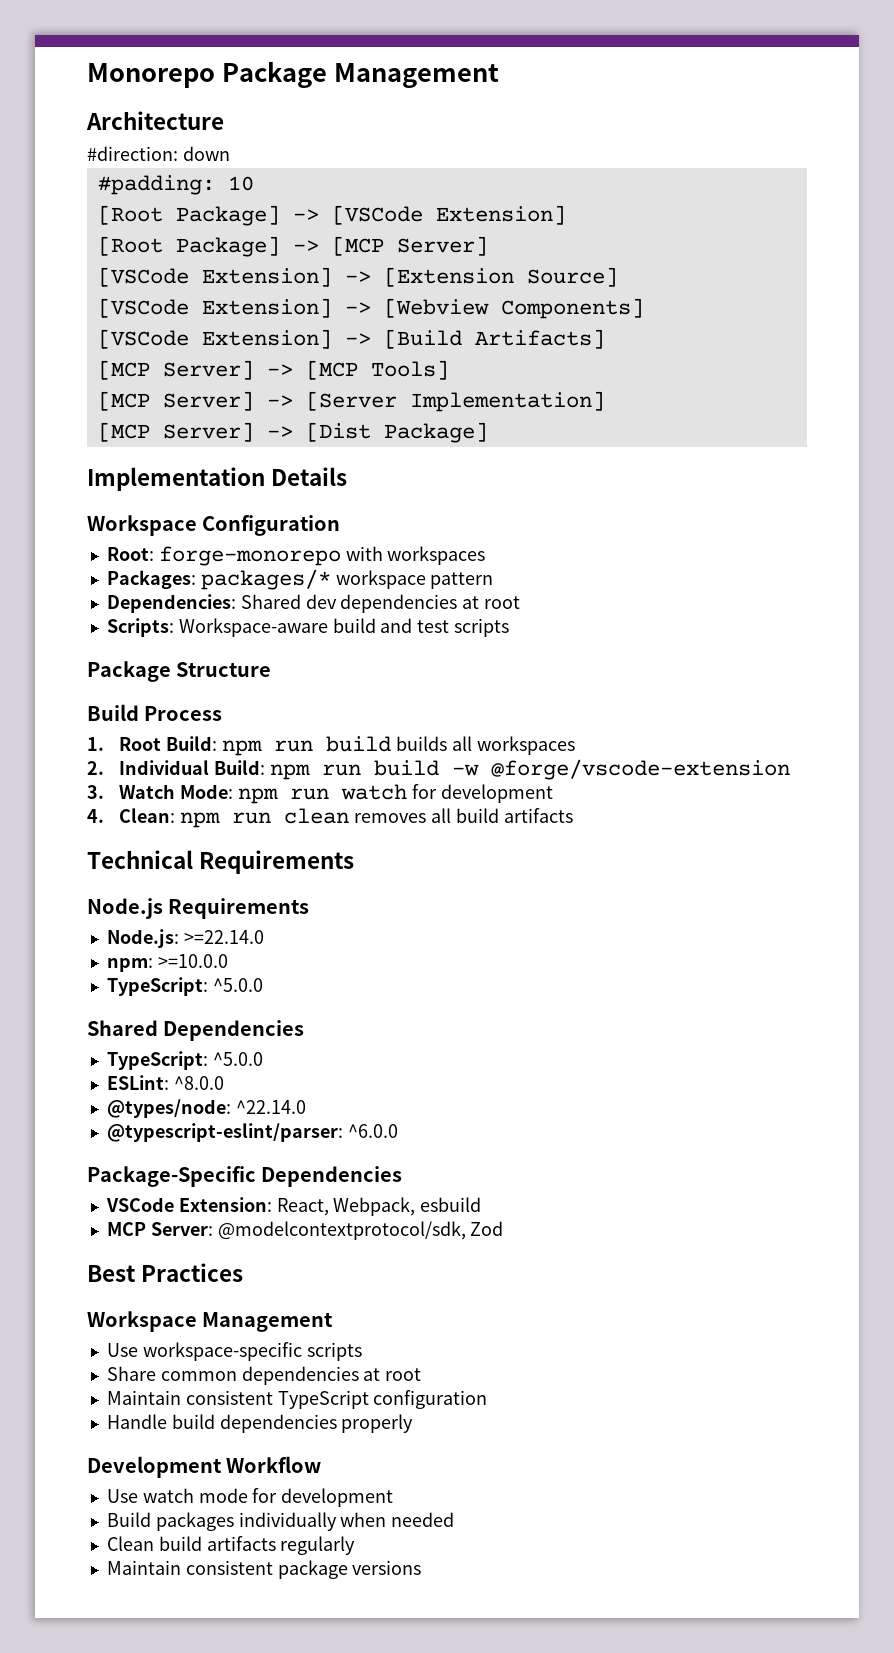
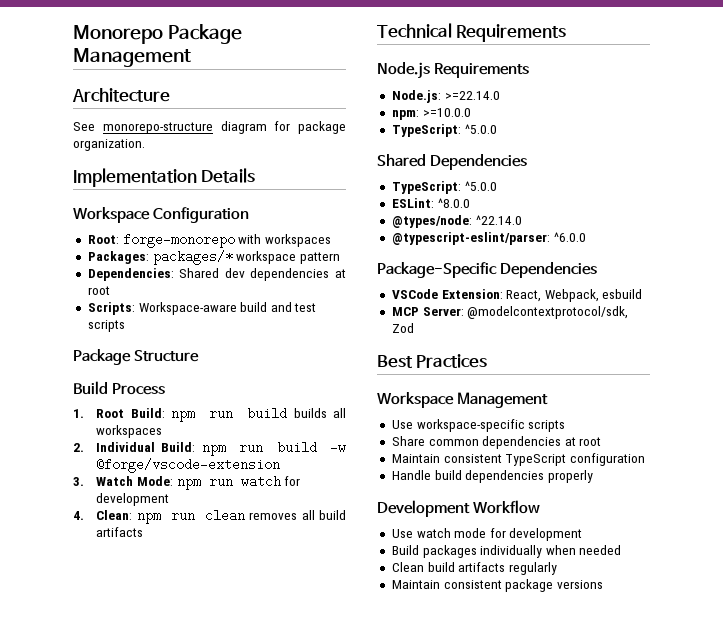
- #direction: down
- #padding: 10
- [Root Package] -> [VSCode Extension]
- [Root Package] -> [MCP Server]
- [VSCode Extension] -> [Extension Source]
- [VSCode Extension] -> [Webview Components]
- [VSCode Extension] -> [Build Artifacts]
- [MCP Server] -> [MCP Tools]
- [MCP Server] -> [Server Implementation]
- [MCP Server] -> [Dist Package]
+ See monorepo-structure diagram for package organization.

